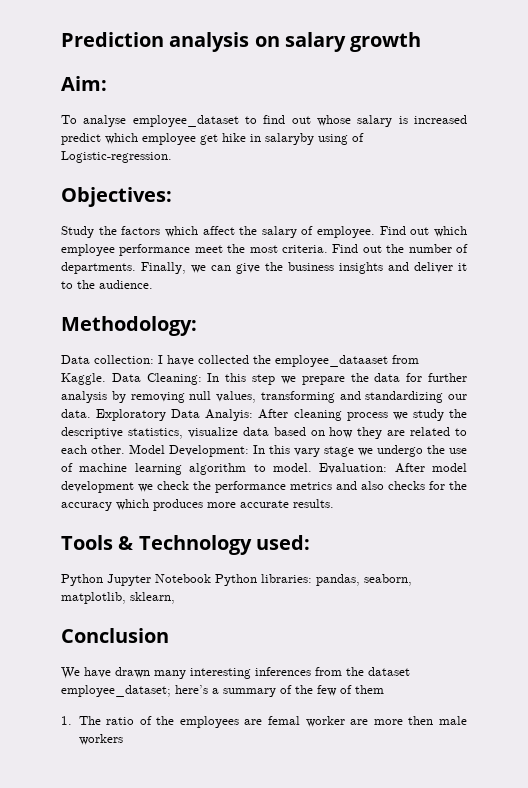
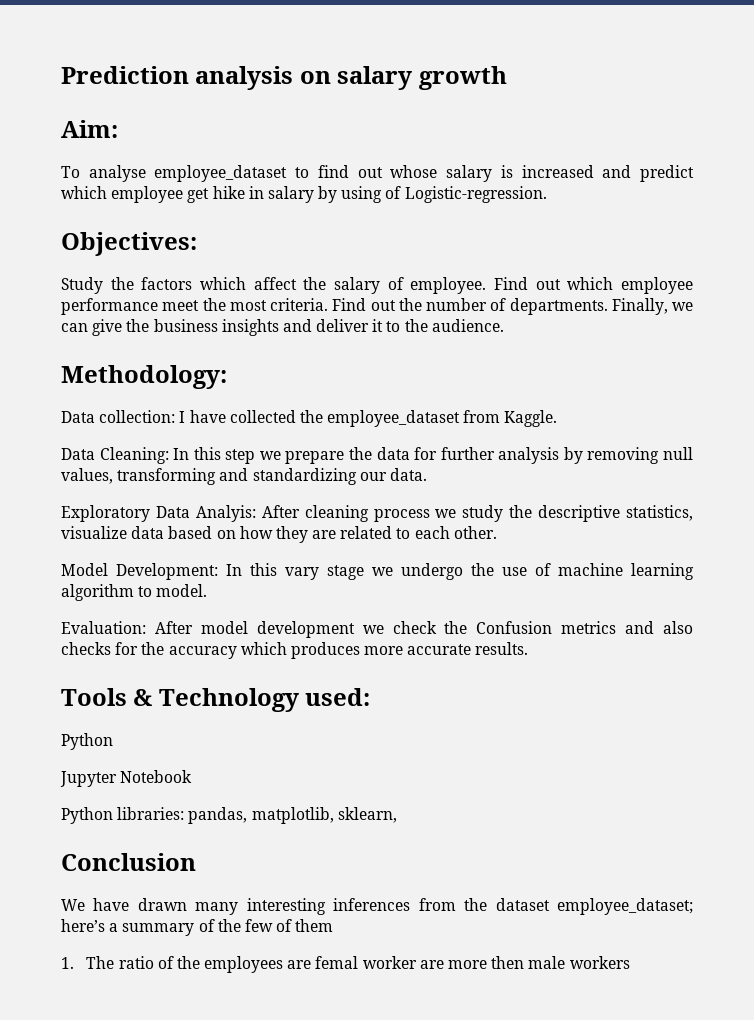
- To analyse employee_dataset to find out whose salary is increased predict which employee get hike in salaryby using of Logistic-regression.
+ To analyse employee_dataset to find out whose salary is increased and predict which employee get hike in salary by using of Logistic-regression.
- I have collected the employee_dataaset from Kaggle. Data Cleaning:
+ I have collected the employee_dataset from Kaggle.
+ Data Cleaning:
- In this step we prepare the data for further analysis by removing null values, transforming and standardizing our data. Exploratory Data Analyis:
+ In this step we prepare the data for further analysis by removing null values, transforming and standardizing our data.
+ Exploratory Data Analyis:
- After cleaning process we study the descriptive statistics, visualize data based on how they are related to each other. Model Development:
+ After cleaning process we study the descriptive statistics, visualize data based on how they are related to each other.
+ Model Development:
- In this vary stage we undergo the use of machine learning algorithm to model. Evaluation:
+ In this vary stage we undergo the use of machine learning algorithm to model.
+ Evaluation:
- After model development we check the performance metrics and also checks for the accuracy which produces more accurate results.
+ After model development we check the Confusion metrics and also checks for the accuracy which produces more accurate results.
  Tools & Technology used:
- Python Jupyter Notebook Python libraries: pandas, seaborn, matplotlib, sklearn,
+ Python
+ Jupyter Notebook
+ Python libraries: pandas, matplotlib, sklearn,

